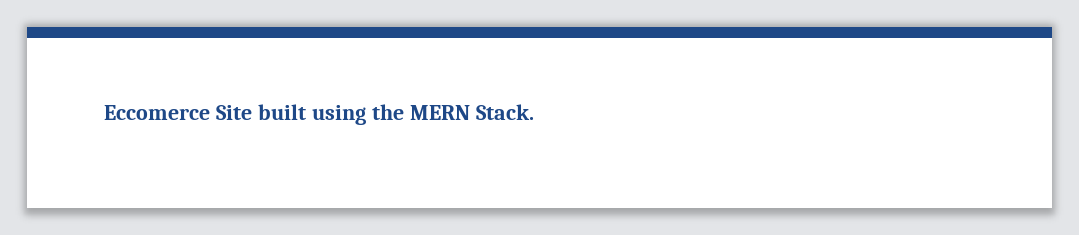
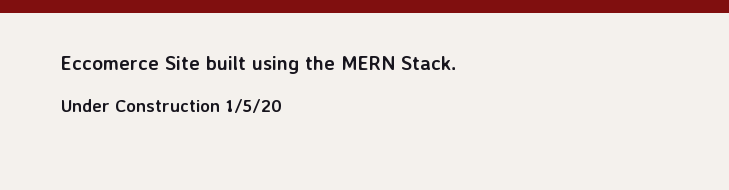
+ Under Construction 1/5/20

